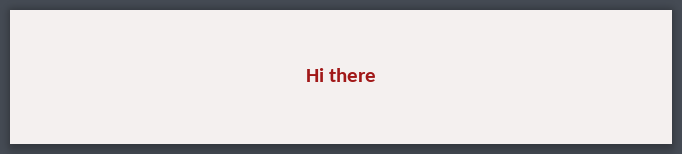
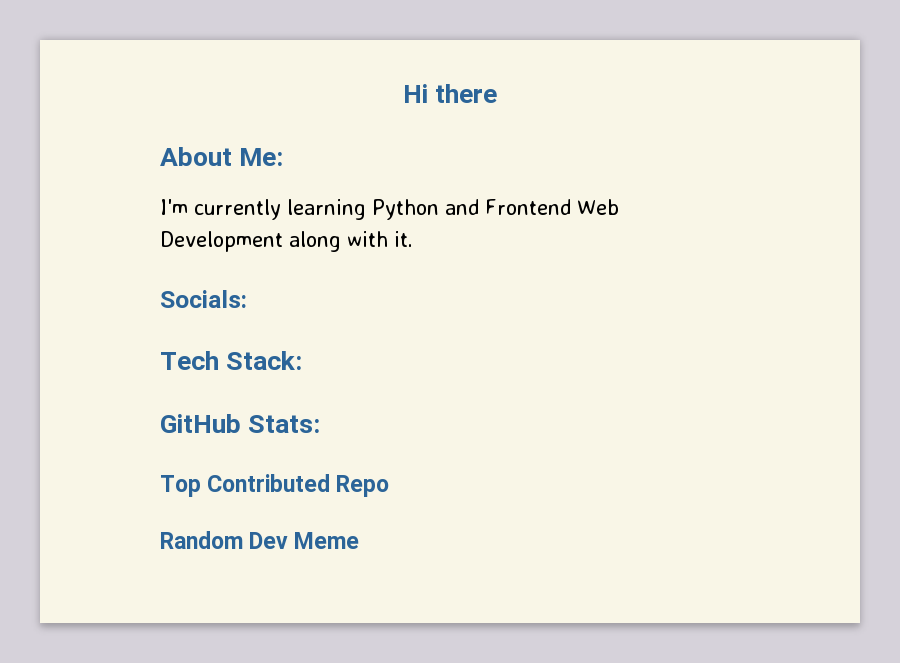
+ About Me:
+ I'm currently learning Python and Frontend Web Development along with it.
+ Socials:
+ Tech Stack:
+ GitHub Stats:
+ Top Contributed Repo
+ Random Dev Meme

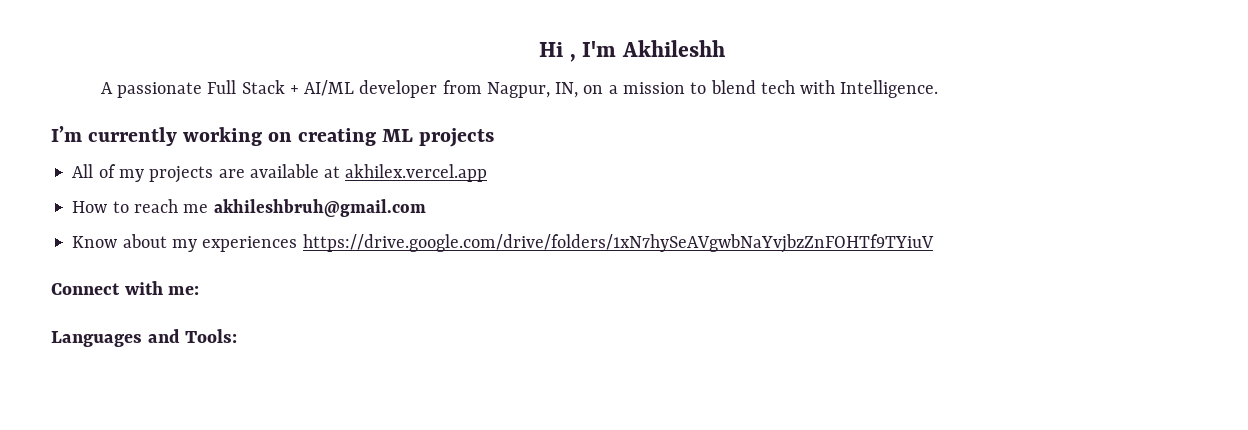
- Hi there
- About Me:
- I'm currently learning Python and Frontend Web Development along with it.
- Socials:
- Tech Stack:
- GitHub Stats:
- Top Contributed Repo
- Random Dev Meme
+ Hi , I'm Akhileshh
+ A passionate Full Stack + AI/ML developer from Nagpur, IN, on a mission to blend tech with Intelligence.
+ I’m currently working on creating ML projects
+ All of my projects are available at akhilex.vercel.app
+ How to reach me akhileshbruh@gmail.com
+ Know about my experiences https://drive.google.com/drive/folders/1xN7hySeAVgwbNaYvjbzZnFOHTf9TYiuV
+ Connect with me:
+ Languages and Tools:

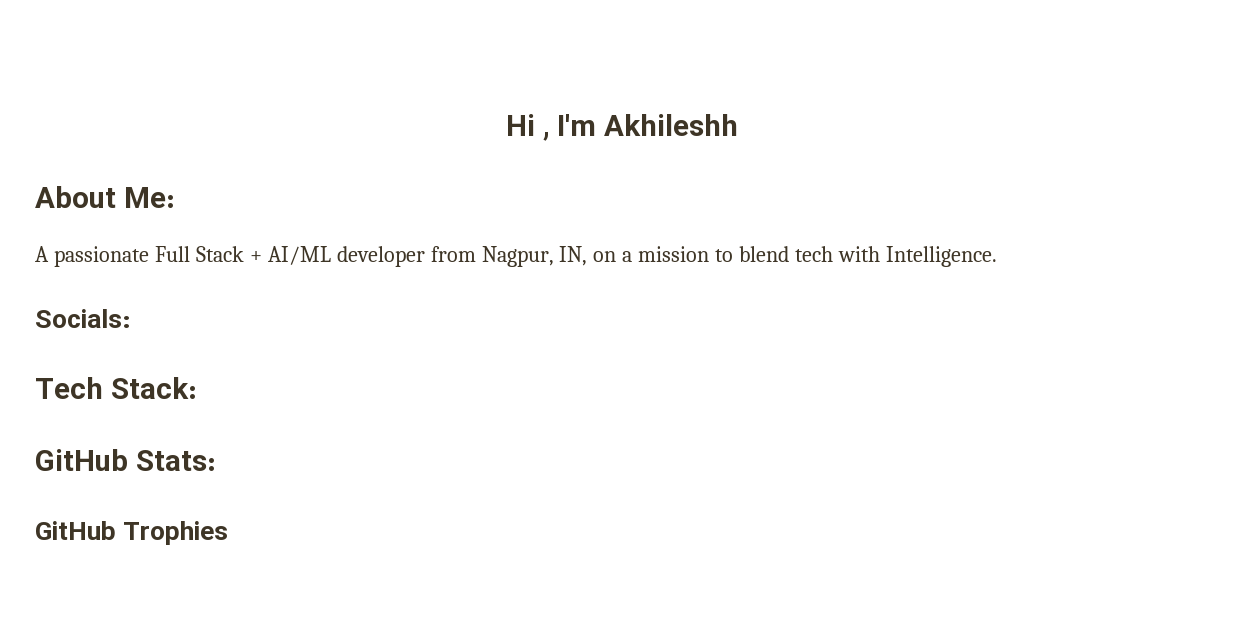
+ About Me:
- I’m currently working on creating ML projects
- All of my projects are available at akhilex.vercel.app
- How to reach me akhileshbruh@gmail.com
- Know about my experiences https://drive.google.com/drive/folders/1xN7hySeAVgwbNaYvjbzZnFOHTf9TYiuV
- Connect with me:
- Languages and Tools:
+ Socials:
+ Tech Stack:
+ GitHub Stats:
+ GitHub Trophies

